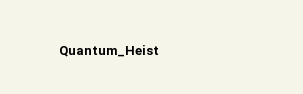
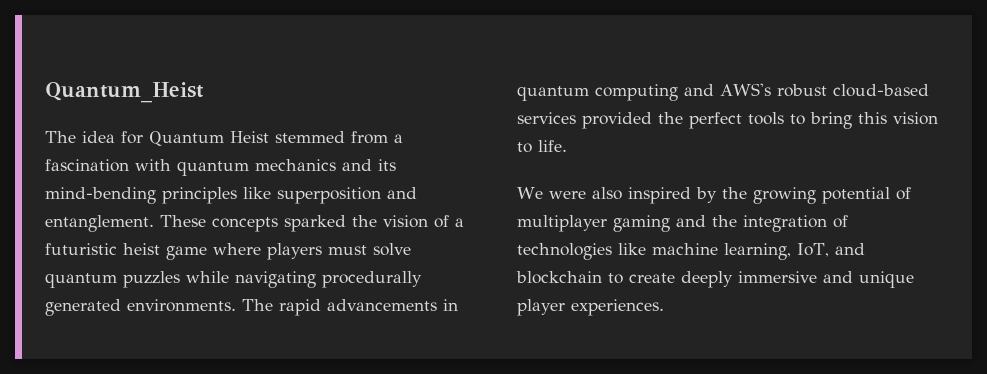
+ The idea for Quantum Heist stemmed from a fascination with quantum mechanics and its mind-bending principles like superposition and entanglement. These concepts sparked the vision of a futuristic heist game where players must solve quantum puzzles while navigating procedurally generated environments. The rapid advancements in quantum computing and AWS's robust cloud-based services provided the perfect tools to bring this vision to life.
+ We were also inspired by the growing potential of multiplayer gaming and the integration of technologies like machine learning, IoT, and blockchain to create deeply immersive and unique player experiences.

